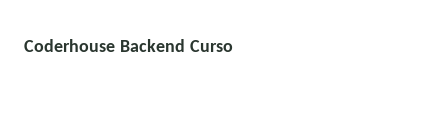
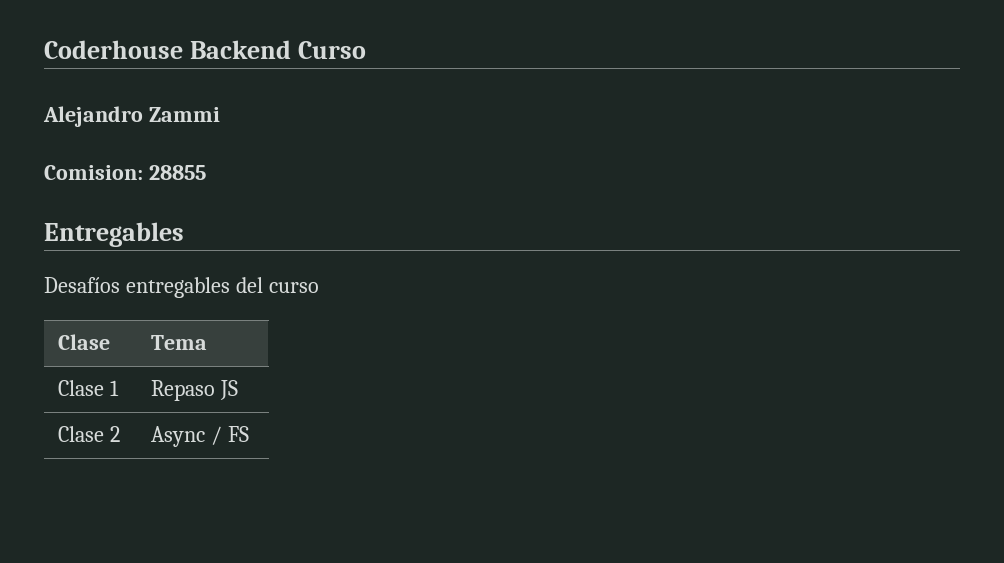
+ Alejandro Zammi
+ Comision: 28855
+ Entregables
+ Desafíos entregables del curso
+ Clase | Tema
+ Clase 1 | Repaso JS
+ Clase 2 | Async / FS

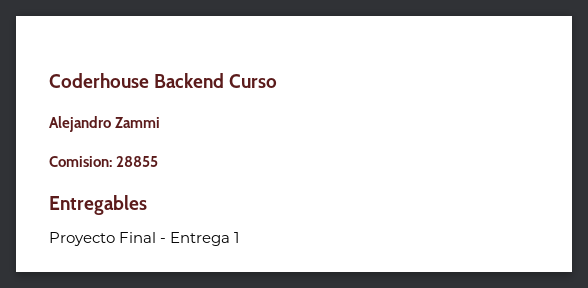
- Desafíos entregables del curso
- Clase | Tema
- Clase 1 | Repaso JS
- Clase 2 | Async / FS
+ Proyecto Final - Entrega 1

